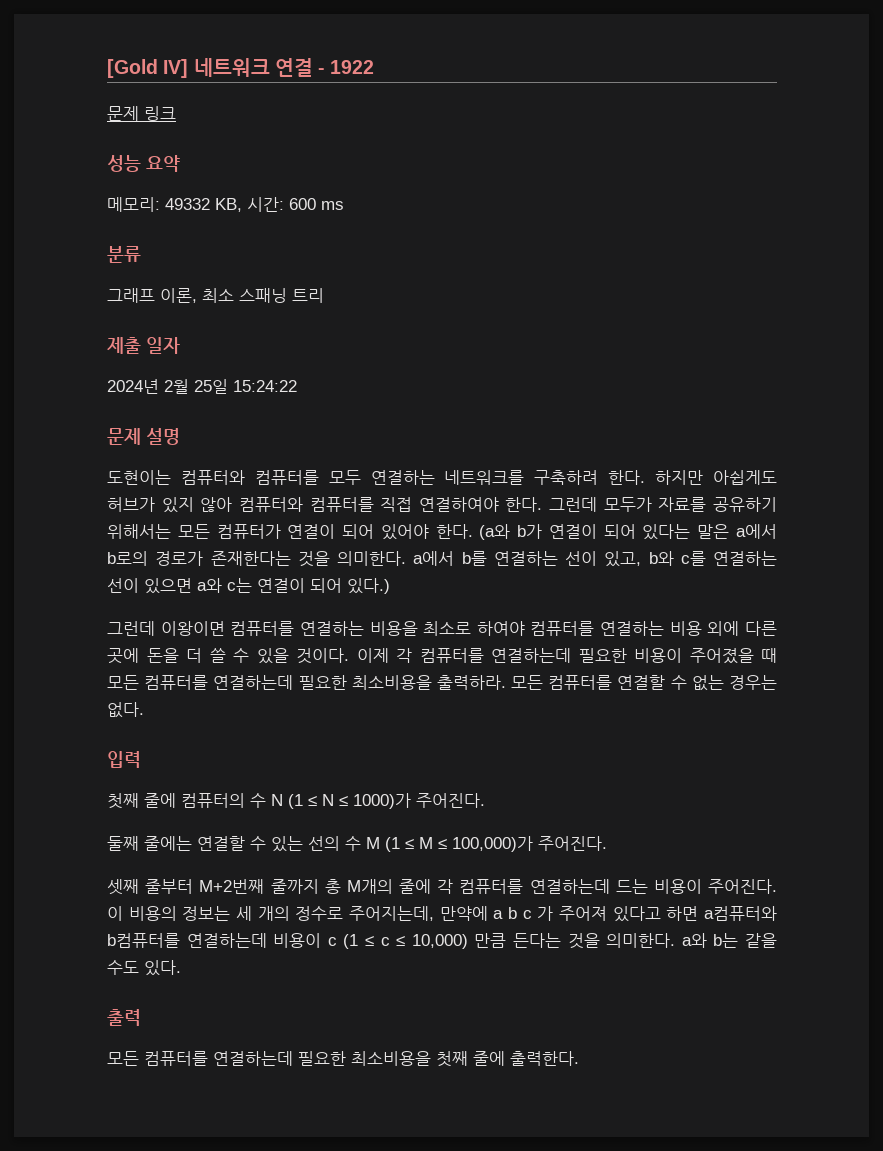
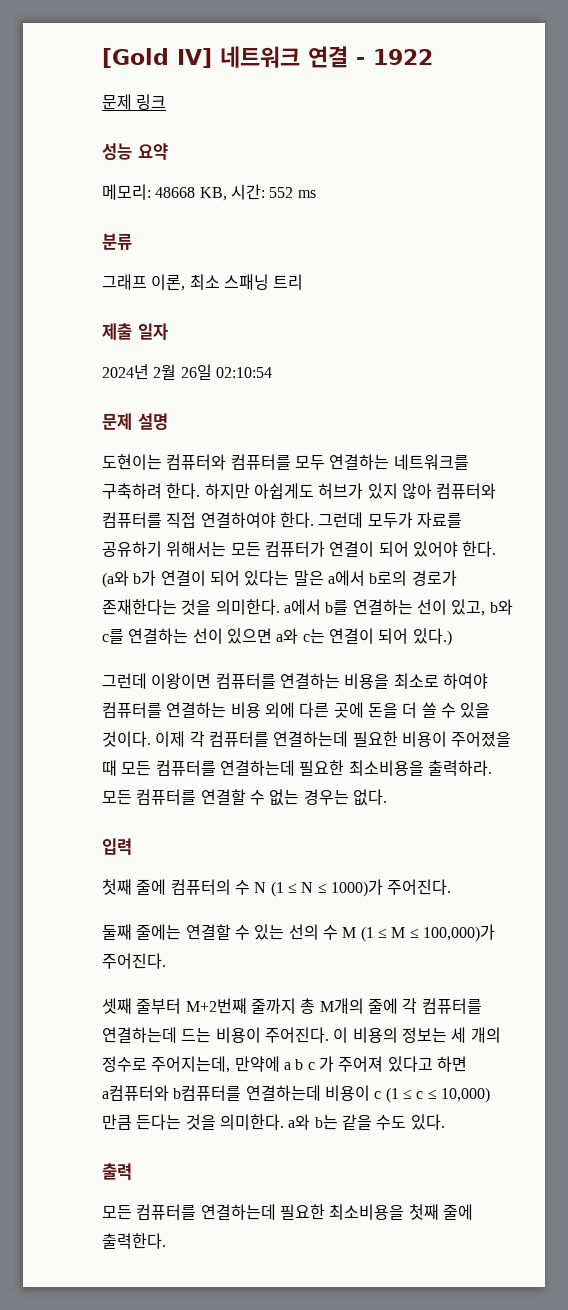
- 메모리: 49332 KB, 시간: 600 ms
+ 메모리: 48668 KB, 시간: 552 ms
- 2024년 2월 25일 15:24:22
+ 2024년 2월 26일 02:10:54

